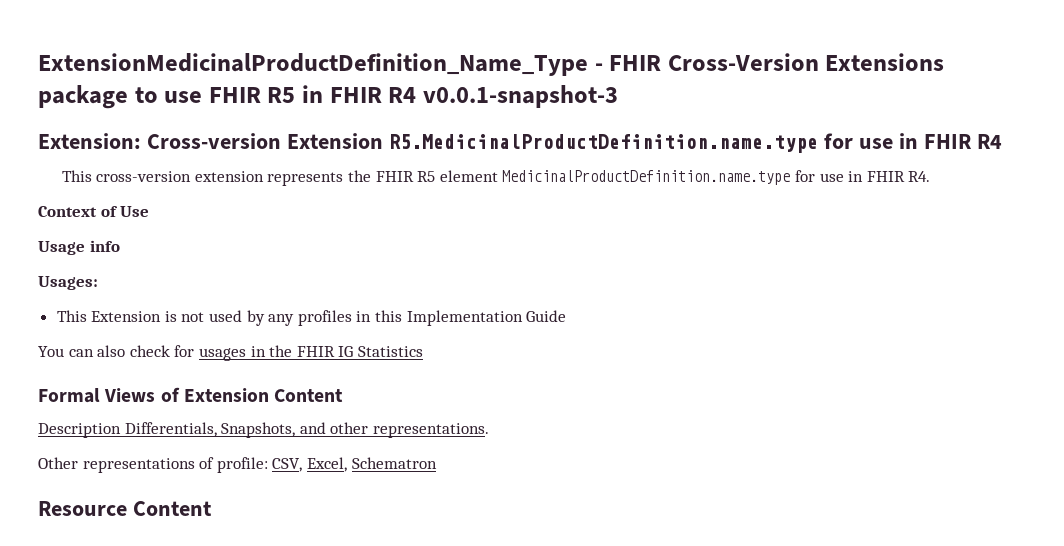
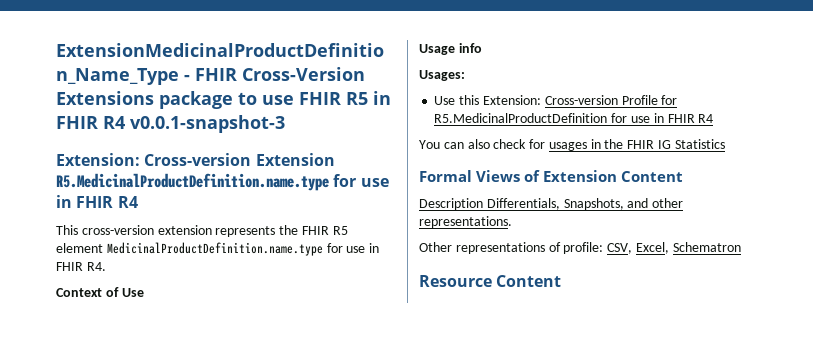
- This Extension is not used by any profiles in this Implementation Guide
+ Use this Extension: Cross-version Profile for R5.MedicinalProductDefinition for use in FHIR R4

